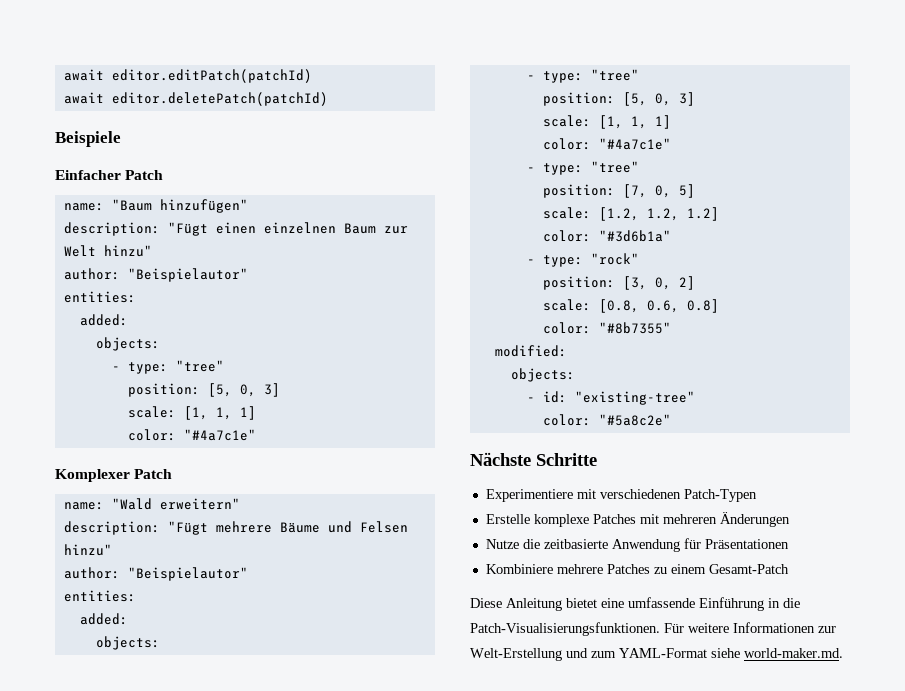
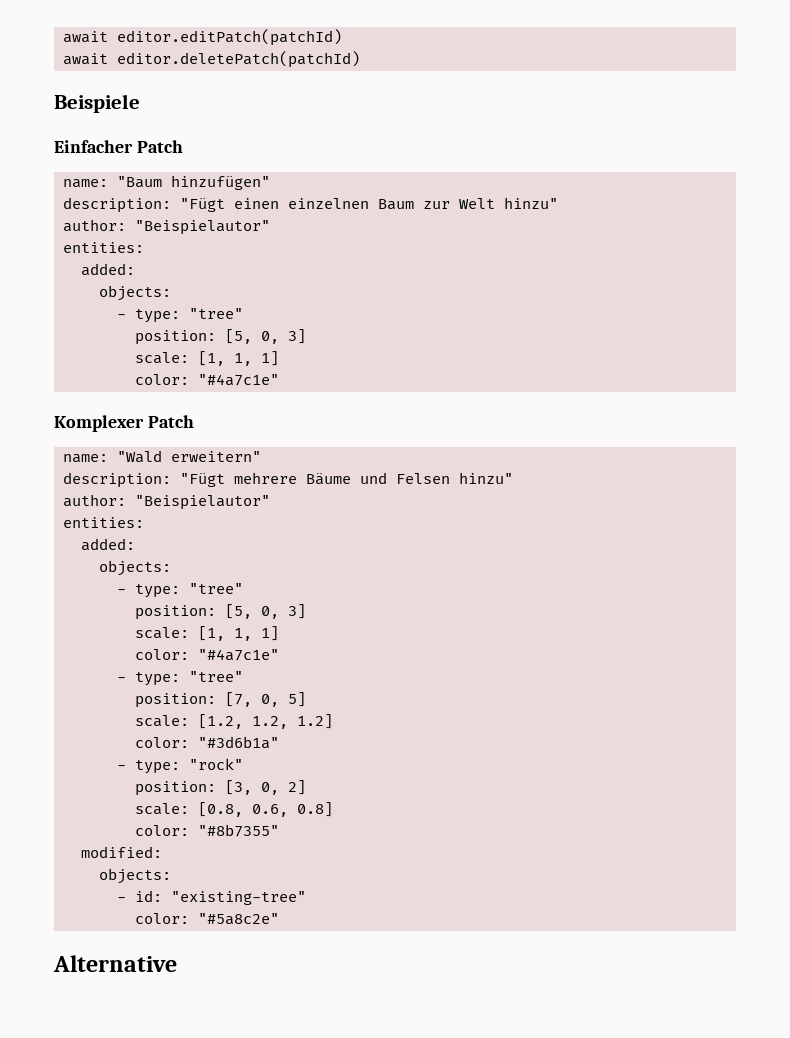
- Nächste Schritte
- Experimentiere mit verschiedenen Patch-Typen
- Erstelle komplexe Patches mit mehreren Änderungen
- Nutze die zeitbasierte Anwendung für Präsentationen
- Kombiniere mehrere Patches zu einem Gesamt-Patch
- Diese Anleitung bietet eine umfassende Einführung in die Patch-Visualisierungsfunktionen. Für weitere Informationen zur Welt-Erstellung und zum YAML-Format siehe world-maker.md.
+ Alternative

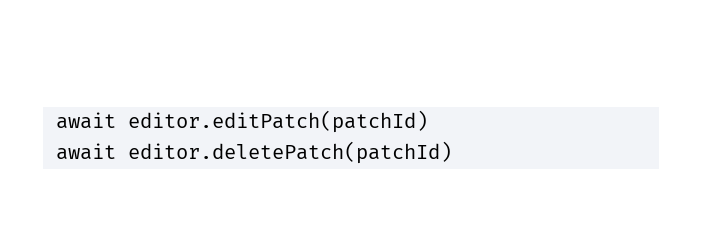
- Beispiele
- Einfacher Patch
- name: "Baum hinzufügen"
- description: "Fügt einen einzelnen Baum zur Welt hinzu"
- author: "Beispielautor"
- entities:
- added:
- objects:
- - type: "tree"
- position: [5, 0, 3]
- scale: [1, 1, 1]
- color: "#4a7c1e"
- Komplexer Patch
- name: "Wald erweitern"
- description: "Fügt mehrere Bäume und Felsen hinzu"
- author: "Beispielautor"
- entities:
- added:
- objects:
- - type: "tree"
- position: [5, 0, 3]
- scale: [1, 1, 1]
- color: "#4a7c1e"
- - type: "tree"
- position: [7, 0, 5]
- scale: [1.2, 1.2, 1.2]
- color: "#3d6b1a"
- - type: "rock"
- position: [3, 0, 2]
- scale: [0.8, 0.6, 0.8]
- color: "#8b7355"
- modified:
- objects:
- - id: "existing-tree"
- color: "#5a8c2e"
- Alternative

